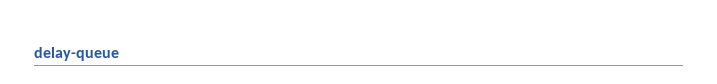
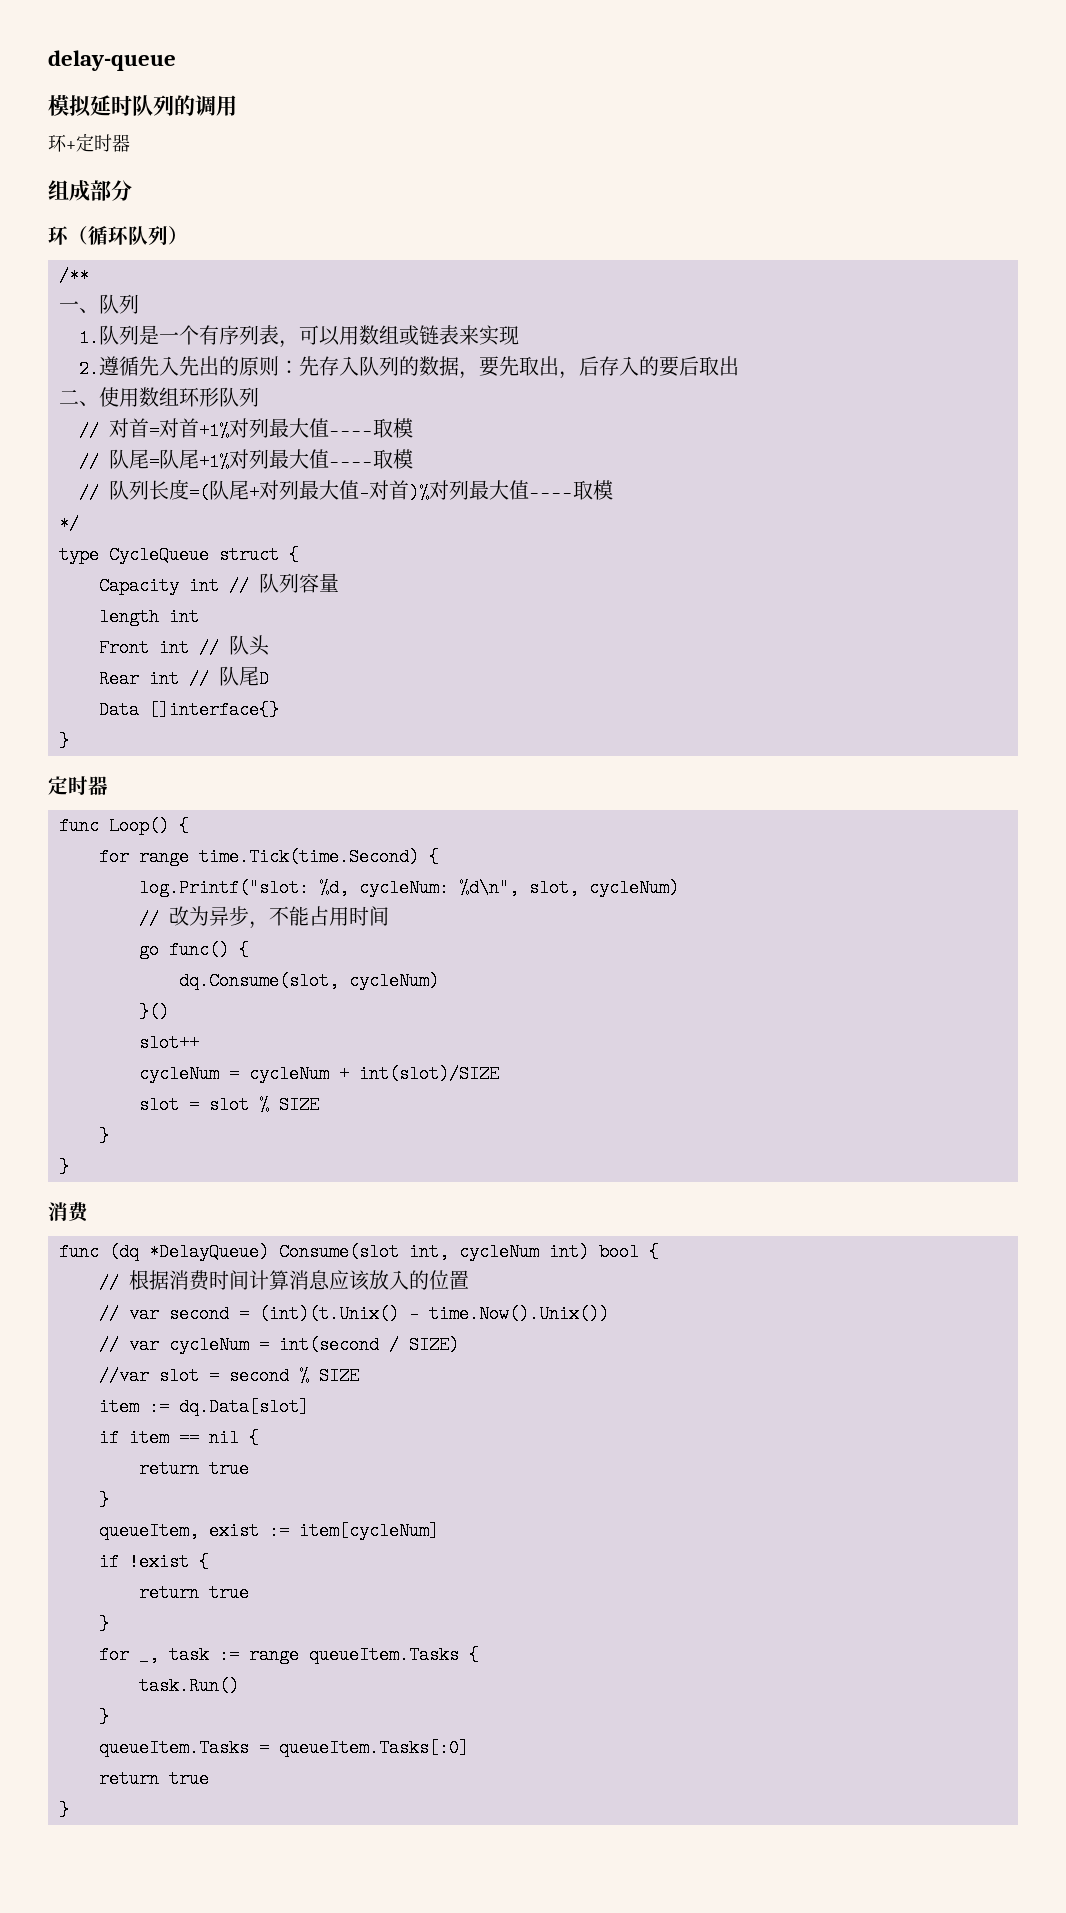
+ 模拟延时队列的调用
+ 环+定时器
+ 组成部分
+ 环（循环队列）
+ /**
+ 一、队列
+ 1.队列是一个有序列表，可以用数组或链表来实现
+ 2.遵循先入先出的原则：先存入队列的数据，要先取出，后存入的要后取出
+ 二、使用数组环形队列
+ // 对首=对首+1%对列最大值————取模
+ // 队尾=队尾+1%对列最大值————取模
+ // 队列长度=(队尾+对列最大值-对首)%对列最大值————取模
+ */
+ type CycleQueue struct {
+ Capacity int // 队列容量
+ length int
+ Front int // 队头
+ Rear int // 队尾D
+ Data []interface{}
+ }
+ 定时器
+ func Loop() {
+ for range time.Tick(time.Second) {
+ log.Printf("slot: %d, cycleNum: %d\n", slot, cycleNum)
+ // 改为异步，不能占用时间
+ go func() {
+ dq.Consume(slot, cycleNum)
+ }()
+ slot++
+ cycleNum = cycleNum + int(slot)/SIZE
+ slot = slot % SIZE
+ }
+ }
+ 消费
+ func (dq *DelayQueue) Consume(slot int, cycleNum int) bool {
+ // 根据消费时间计算消息应该放入的位置
+ // var second = (int)(t.Unix() - time.Now().Unix())
+ // var cycleNum = int(second / SIZE)
+ //var slot = second % SIZE
+ item := dq.Data[slot]
+ if item == nil {
+ return true
+ }
+ queueItem, exist := item[cycleNum]
+ if !exist {
+ return true
+ }
+ for _, task := range queueItem.Tasks {
+ task.Run()
+ }
+ queueItem.Tasks = queueItem.Tasks[:0]
+ return true
+ }

